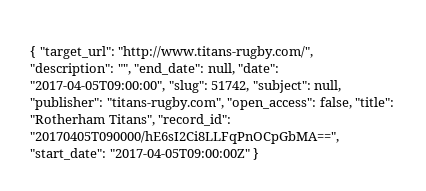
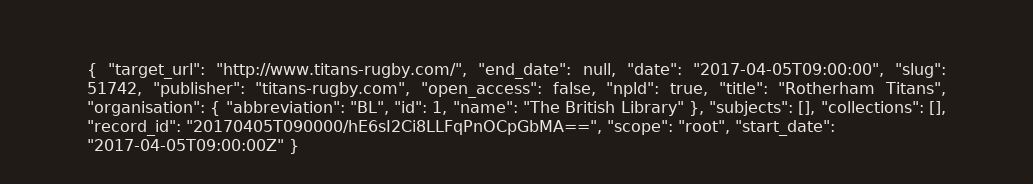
- { "target_url": "http://www.titans-rugby.com/", "description": "", "end_date": null, "date": "2017-04-05T09:00:00", "slug": 51742, "subject": null, "publisher": "titans-rugby.com", "open_access": false, "title": "Rotherham Titans", "record_id": "20170405T090000/hE6sI2Ci8LLFqPnOCpGbMA==", "start_date": "2017-04-05T09:00:00Z" }
+ { "target_url": "http://www.titans-rugby.com/", "end_date": null, "date": "2017-04-05T09:00:00", "slug": 51742, "publisher": "titans-rugby.com", "open_access": false, "npld": true, "title": "Rotherham Titans", "organisation": { "abbreviation": "BL", "id": 1, "name": "The British Library" }, "subjects": [], "collections": [], "record_id": "20170405T090000/hE6sI2Ci8LLFqPnOCpGbMA==", "scope": "root", "start_date": "2017-04-05T09:00:00Z" }

